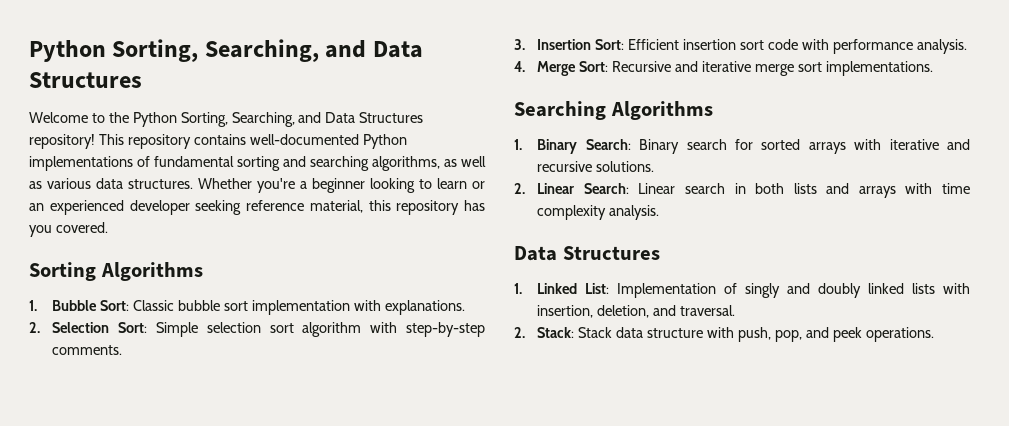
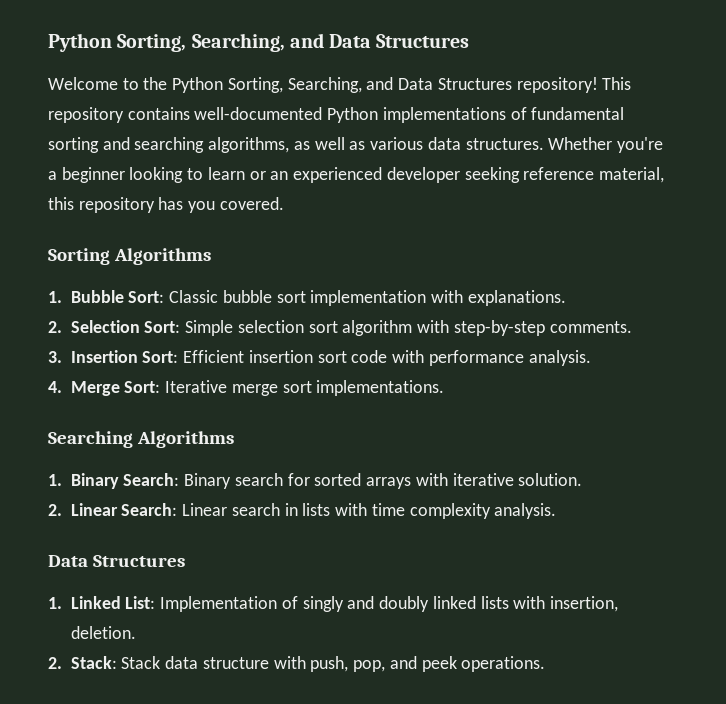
- 4. Merge Sort: Recursive and iterative merge sort implementations.
+ 4. Merge Sort: Iterative merge sort implementations.
- 1. Binary Search: Binary search for sorted arrays with iterative and recursive solutions.
+ 1. Binary Search: Binary search for sorted arrays with iterative solution.
- 2. Linear Search: Linear search in both lists and arrays with time complexity analysis.
+ 2. Linear Search: Linear search in lists with time complexity analysis.
- 1. Linked List: Implementation of singly and doubly linked lists with insertion, deletion, and traversal.
+ 1. Linked List: Implementation of singly and doubly linked lists with insertion, deletion.

